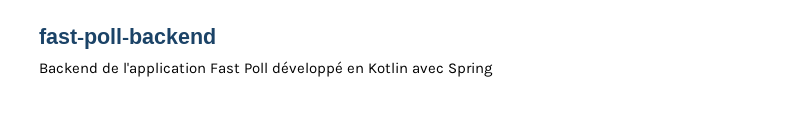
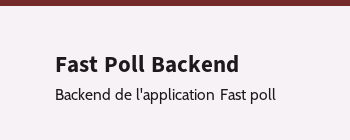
- fast-poll-backend
+ Fast Poll Backend
- Backend de l'application Fast Poll développé en Kotlin avec Spring
+ Backend de l'application Fast poll

